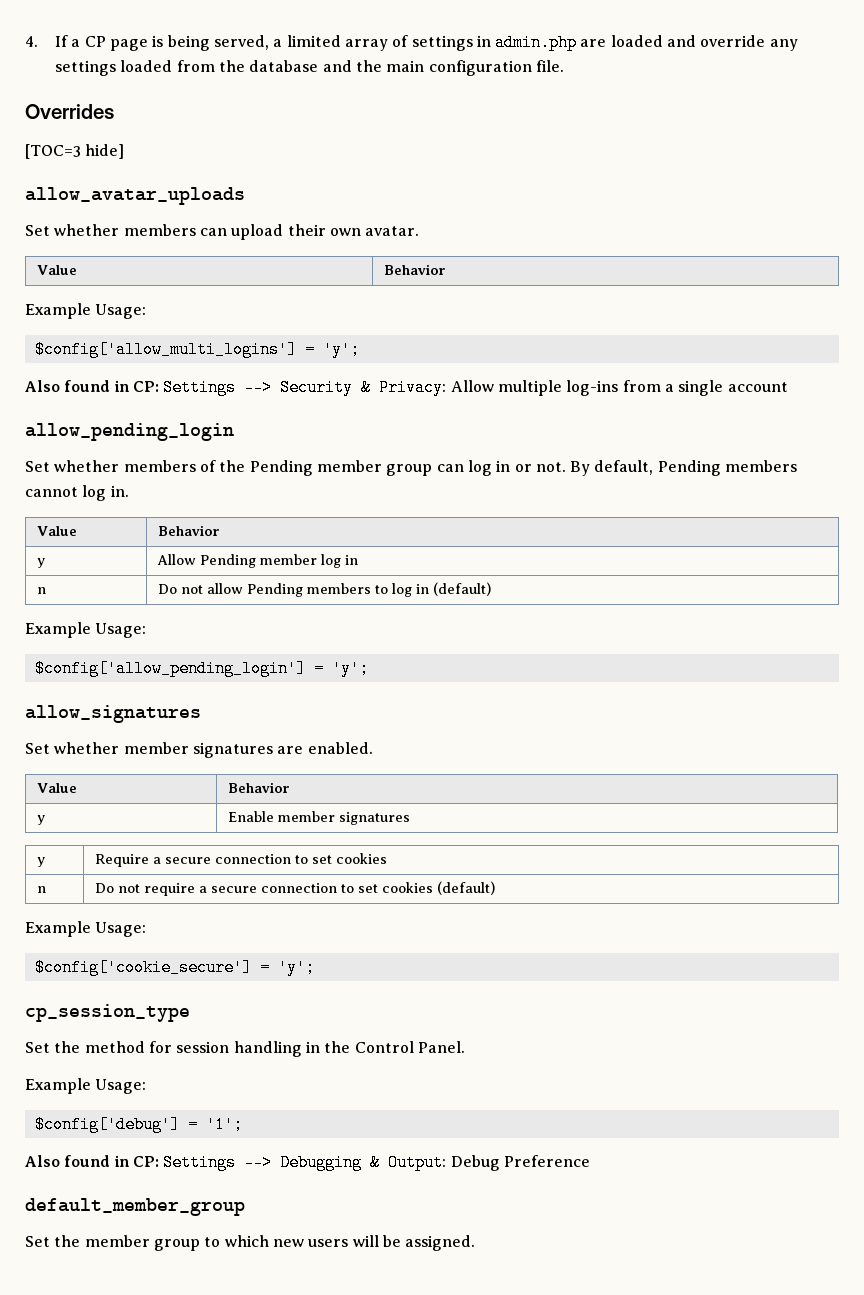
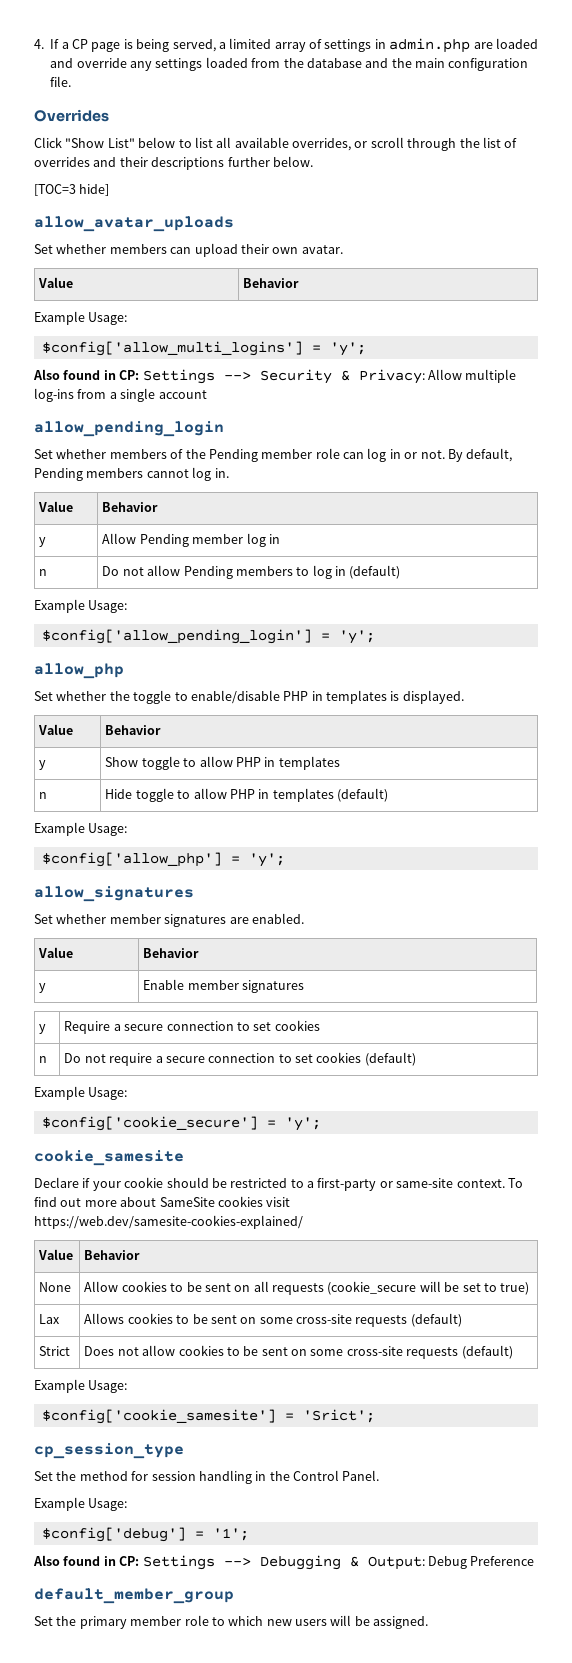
+ Click "Show List" below to list all available overrides, or scroll through the list of overrides and their descriptions further below.
- Set whether members of the Pending member group can log in or not.
+ Set whether members of the Pending member role can log in or not.
+ allow_php
+ Set whether the toggle to enable/disable PHP in templates is displayed.
+ Value | Behavior
+ y | Show toggle to allow PHP in templates
+ n | Hide toggle to allow PHP in templates (default)
+ Example Usage:
+ $config['allow_php'] = 'y';
+ cookie_samesite
+ Declare if your cookie should be restricted to a first-party or same-site context. To find out more about SameSite cookies visit https://web.dev/samesite-cookies-explained/
+ Value | Behavior
+ None | Allow cookies to be sent on all requests (cookie_secure will be set to true)
+ Lax | Allows cookies to be sent on some cross-site requests (default)
+ Strict | Does not allow cookies to be sent on some cross-site requests (default)
+ Example Usage:
+ $config['cookie_samesite'] = 'Srict';
- Set the member group to which new users will be assigned.
+ Set the primary member role to which new users will be assigned.

